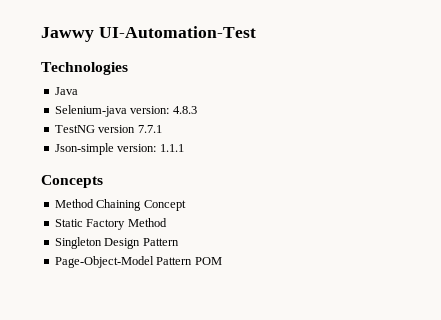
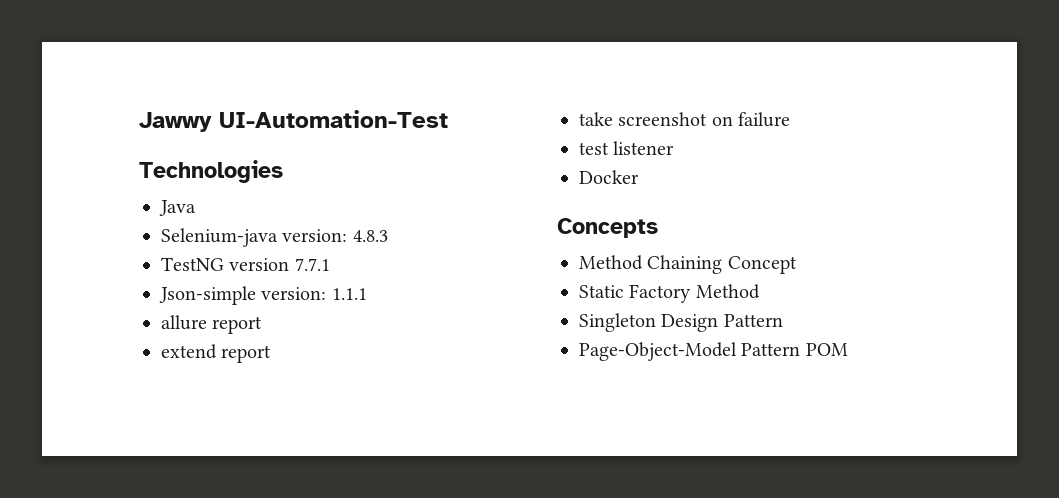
+ allure report
+ extend report
+ take screenshot on failure
+ test listener
+ Docker

